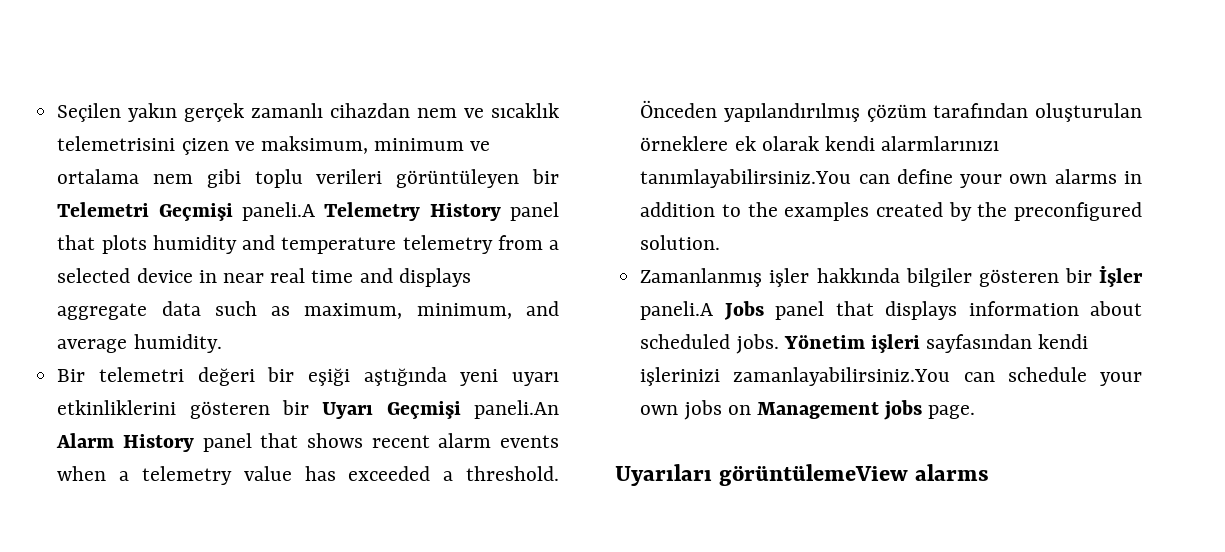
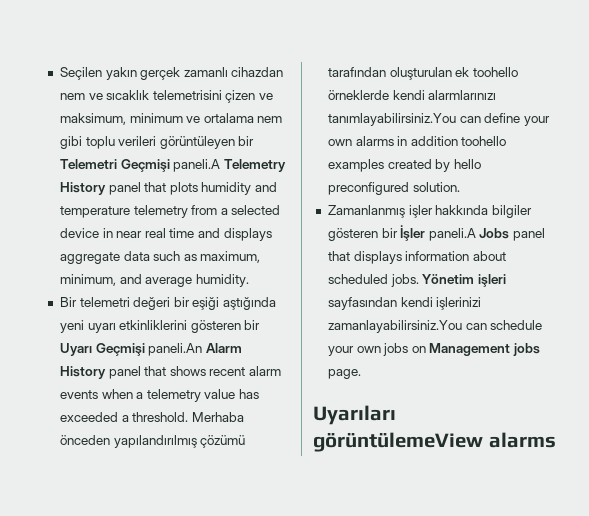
- Önceden yapılandırılmış çözüm tarafından oluşturulan örneklere ek olarak kendi alarmlarınızı tanımlayabilirsiniz.You can define your own alarms in addition to the examples created by the preconfigured solution.
+ Merhaba önceden yapılandırılmış çözümü tarafından oluşturulan ek toohello örneklerde kendi alarmlarınızı tanımlayabilirsiniz.You can define your own alarms in addition toohello examples created by hello preconfigured solution.

